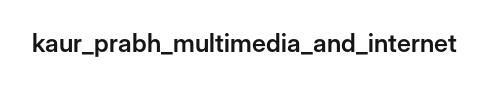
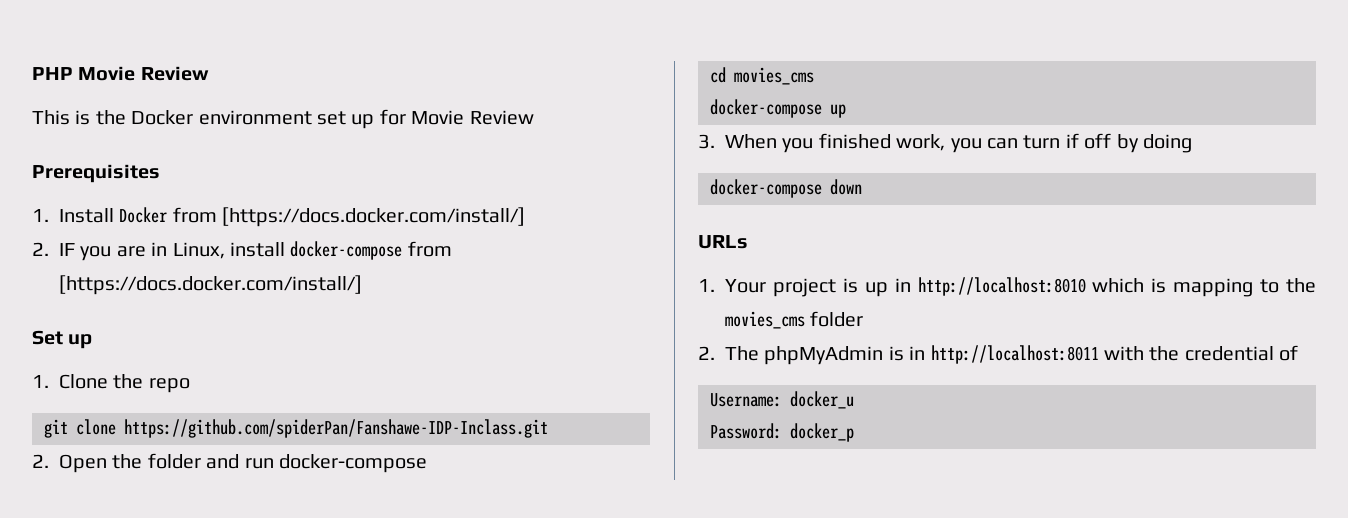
- kaur_prabh_multimedia_and_internet
+ PHP Movie Review
+ This is the Docker environment set up for Movie Review
+ Prerequisites
+ 1. Install Docker from [https://docs.docker.com/install/]
+ 2. IF you are in Linux, install docker-compose from [https://docs.docker.com/install/]
+ Set up
+ 1. Clone the repo
+ git clone https://github.com/spiderPan/Fanshawe-IDP-Inclass.git
+ 2. Open the folder and run docker-compose
+ cd movies_cms
+ docker-compose up
+ 3. When you finished work, you can turn if off by doing
+ docker-compose down
+ URLs
+ 1. Your project is up in http://localhost:8010 which is mapping to the movies_cms folder
+ 2. The phpMyAdmin is in http://localhost:8011 with the credential of
+ Username: docker_u
+ Password: docker_p

